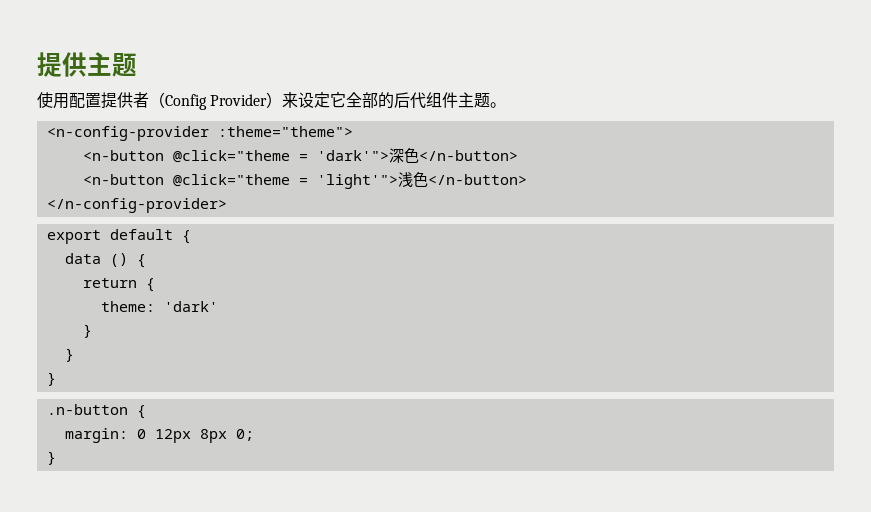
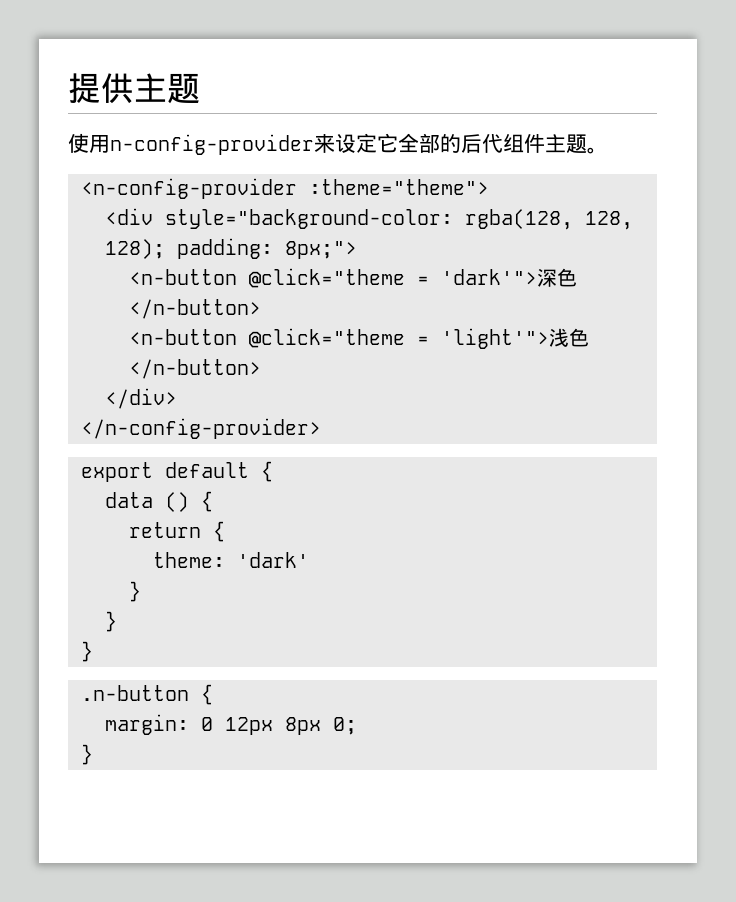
- 使用配置提供者（Config Provider）来设定它全部的后代组件主题。
+ 使用n-config-provider来设定它全部的后代组件主题。
+ <div style="background-color: rgba(128, 128, 128); padding: 8px;">
+ </div>

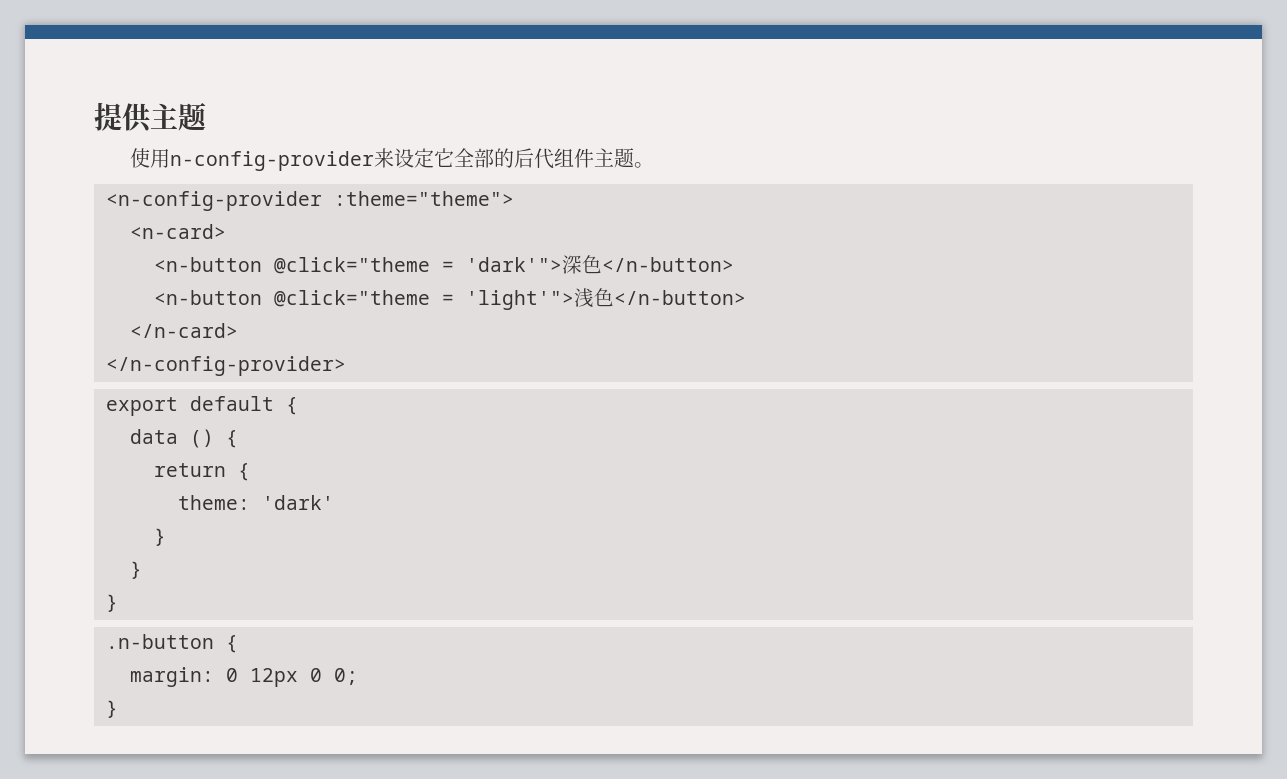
- <div style="background-color: rgba(128, 128, 128); padding: 8px;">
+ <n-card>
- </div>
+ </n-card>
- margin: 0 12px 8px 0;
+ margin: 0 12px 0 0;

